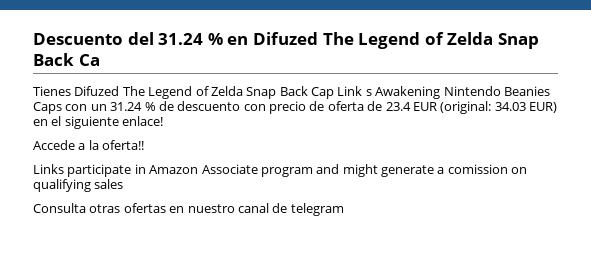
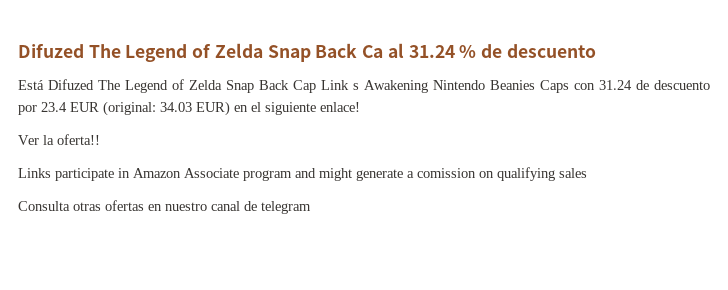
- Descuento del 31.24 % en Difuzed The Legend of Zelda Snap Back Ca
- Tienes Difuzed The Legend of Zelda Snap Back Cap Link s Awakening Nintendo Beanies Caps con un 31.24 % de descuento con precio de oferta de 23.4 EUR (original: 34.03 EUR) en el siguiente enlace!
+ Difuzed The Legend of Zelda Snap Back Ca al 31.24 % de descuento
+ Está Difuzed The Legend of Zelda Snap Back Cap Link s Awakening Nintendo Beanies Caps con 31.24 de descuento por 23.4 EUR (original: 34.03 EUR) en el siguiente enlace!
- Accede a la oferta!!
+ Ver la oferta!!

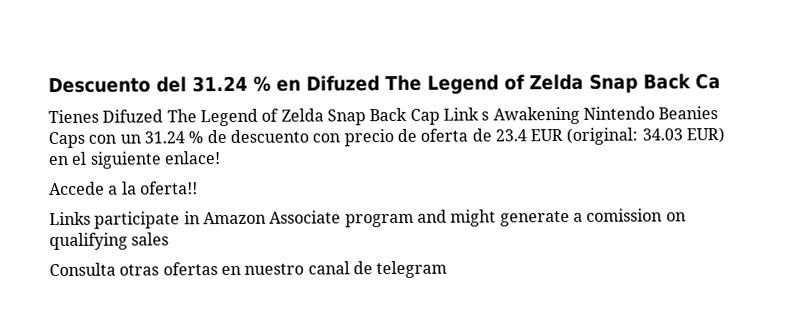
- Difuzed The Legend of Zelda Snap Back Ca al 31.24 % de descuento
- Está Difuzed The Legend of Zelda Snap Back Cap Link s Awakening Nintendo Beanies Caps con 31.24 de descuento por 23.4 EUR (original: 34.03 EUR) en el siguiente enlace!
+ Descuento del 31.24 % en Difuzed The Legend of Zelda Snap Back Ca
+ Tienes Difuzed The Legend of Zelda Snap Back Cap Link s Awakening Nintendo Beanies Caps con un 31.24 % de descuento con precio de oferta de 23.4 EUR (original: 34.03 EUR) en el siguiente enlace!
- Ver la oferta!!
+ Accede a la oferta!!

